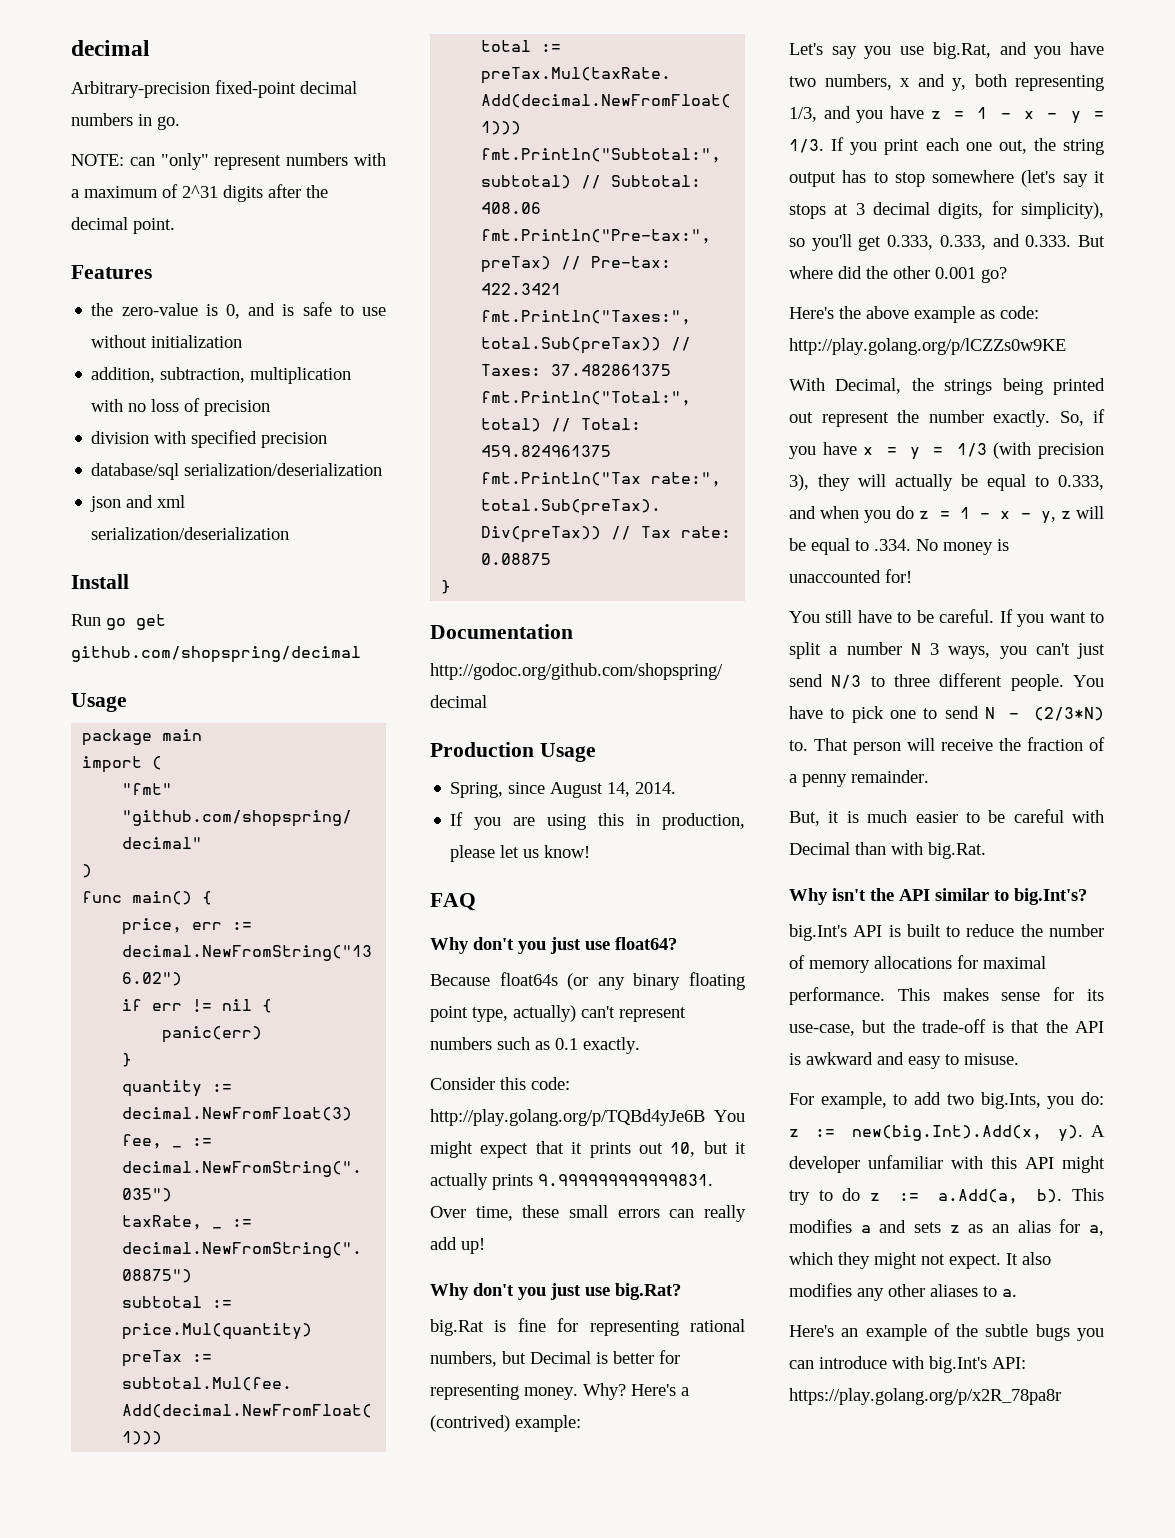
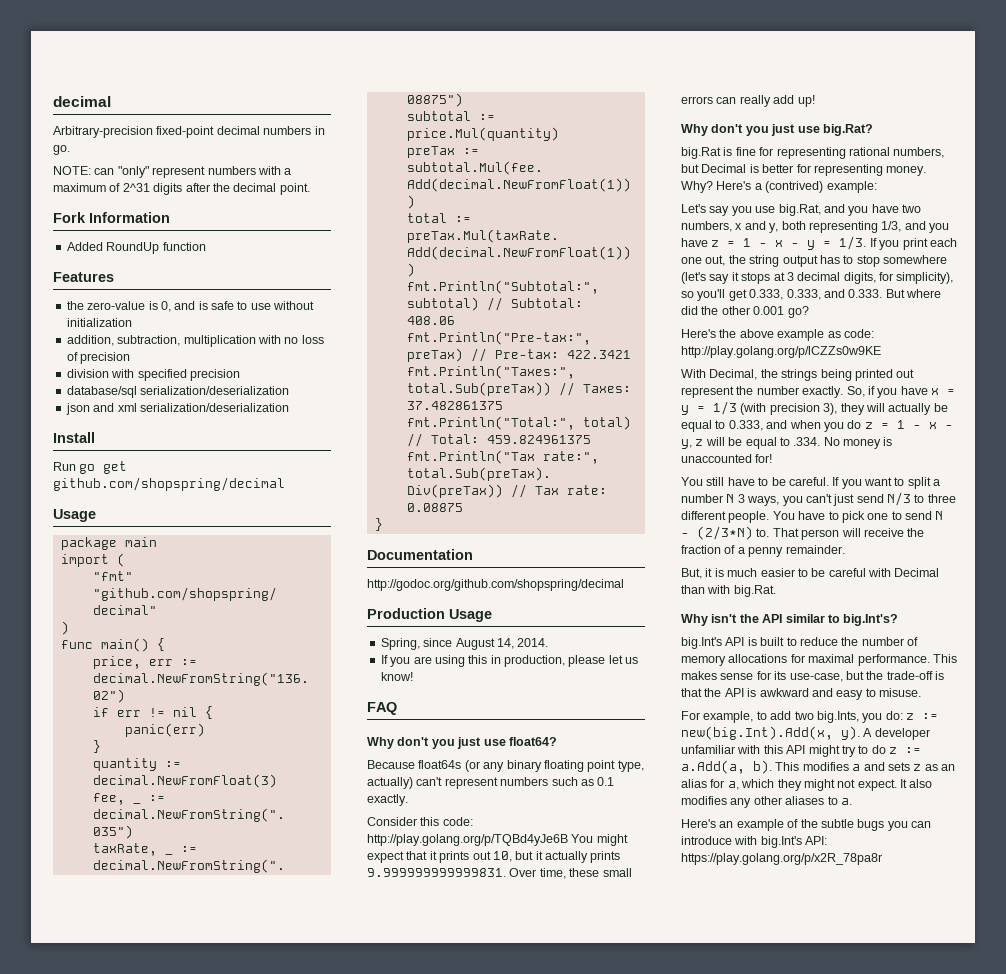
+ Fork Information
+ Added RoundUp function

